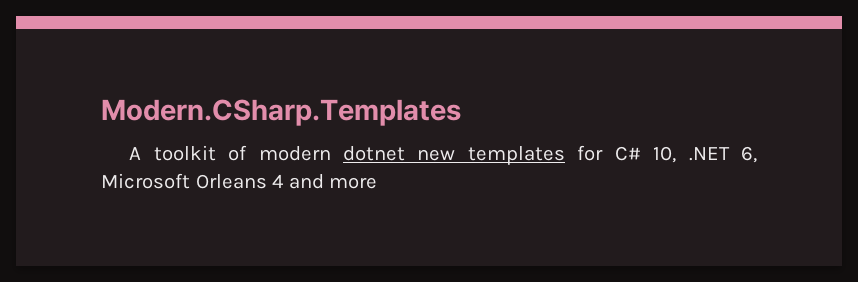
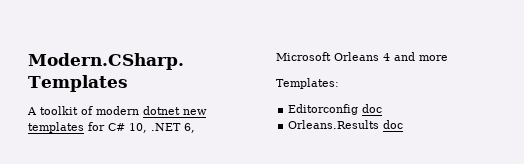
+ Templates:
+ Editorconfig doc
+ Orleans.Results doc

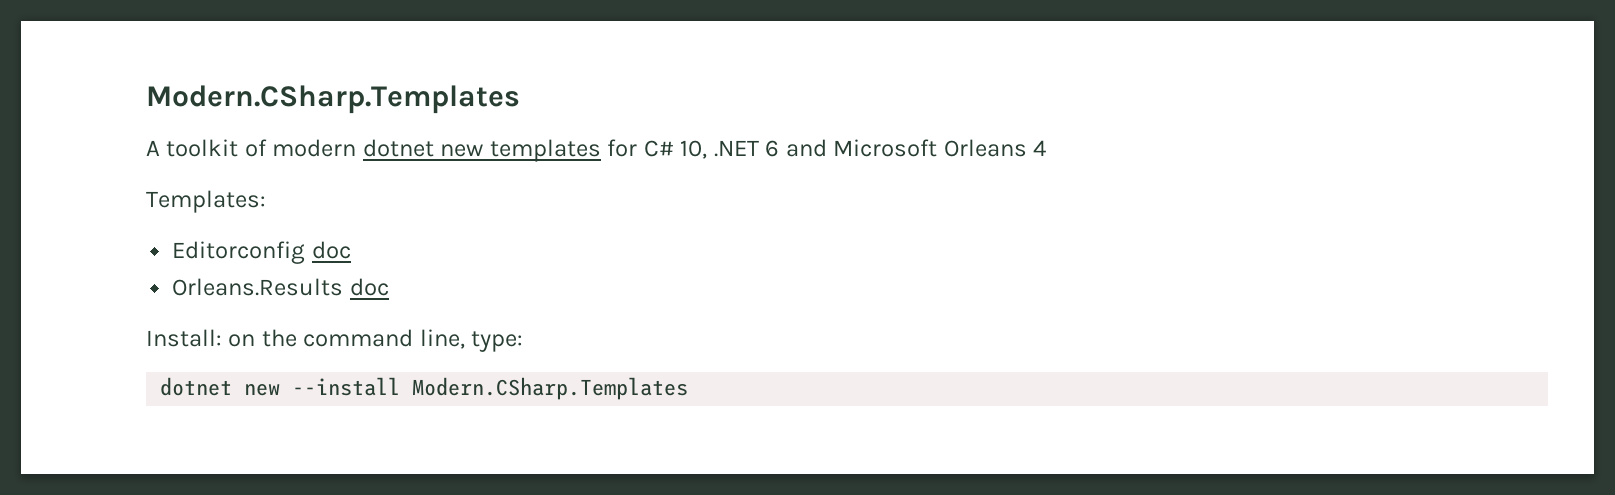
- A toolkit of modern dotnet new templates for C# 10, .NET 6, Microsoft Orleans 4 and more
+ A toolkit of modern dotnet new templates for C# 10, .NET 6 and Microsoft Orleans 4
+ Install: on the command line, type:
+ dotnet new --install Modern.CSharp.Templates

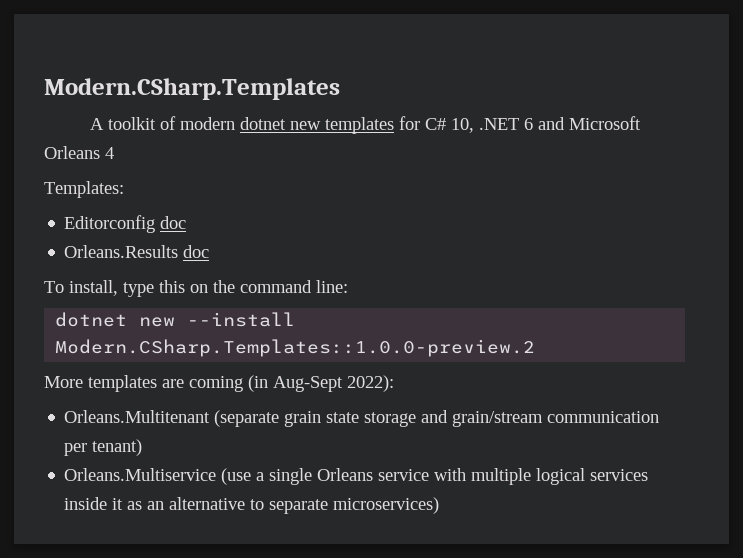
- Install: on the command line, type:
+ To install, type this on the command line:
- dotnet new --install Modern.CSharp.Templates
+ dotnet new --install Modern.CSharp.Templates::1.0.0-preview.2
+ More templates are coming (in Aug-Sept 2022):
+ Orleans.Multitenant (separate grain state storage and grain/stream communication per tenant)
+ Orleans.Multiservice (use a single Orleans service with multiple logical services inside it as an alternative to separate microservices)

